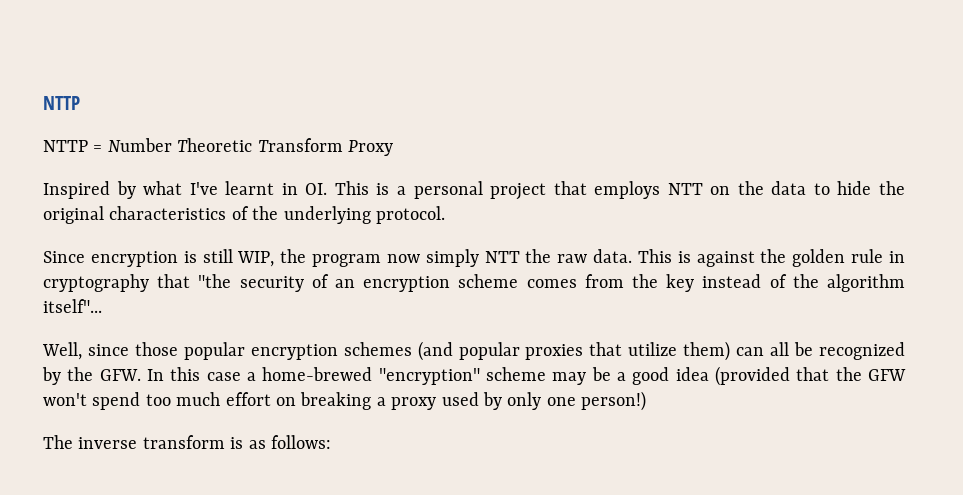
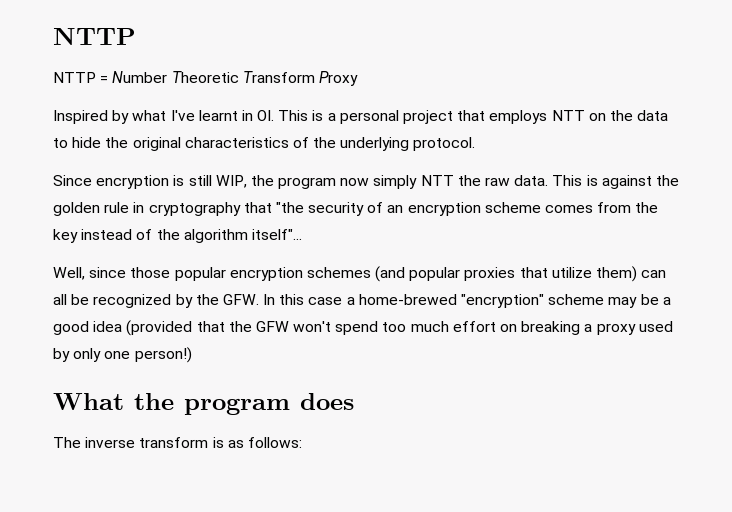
+ What the program does

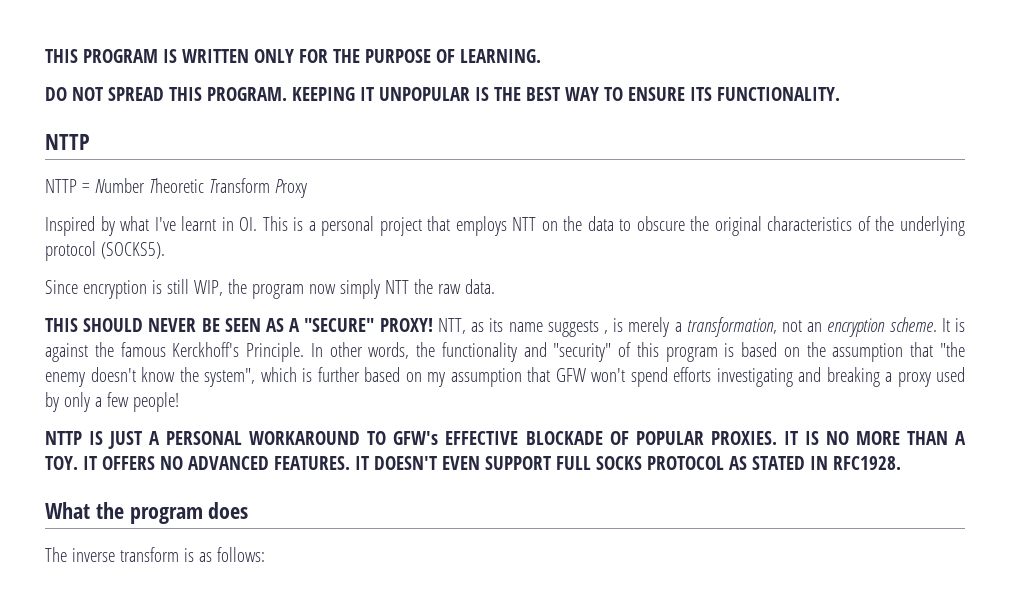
+ THIS PROGRAM IS WRITTEN ONLY FOR THE PURPOSE OF LEARNING.
+ DO NOT SPREAD THIS PROGRAM. KEEPING IT UNPOPULAR IS THE BEST WAY TO ENSURE ITS FUNCTIONALITY.
- Inspired by what I've learnt in OI. This is a personal project that employs NTT on the data to hide the original characteristics of the underlying protocol.
+ Inspired by what I've learnt in OI. This is a personal project that employs NTT on the data to obscure the original characteristics of the underlying protocol (SOCKS5).
- Since encryption is still WIP, the program now simply NTT the raw data. This is against the golden rule in cryptography that "the security of an encryption scheme comes from the key instead of the algorithm itself"...
- Well, since those popular encryption schemes (and popular proxies that utilize them) can all be recognized by the GFW. In this case a home-brewed "encryption" scheme may be a good idea (provided that the GFW won't spend too much effort on breaking a proxy used by only one person!)
+ Since encryption is still WIP, the program now simply NTT the raw data.
+ THIS SHOULD NEVER BE SEEN AS A "SECURE" PROXY! NTT, as its name suggests , is merely a transformation, not an encryption scheme. It is against the famous Kerckhoff's Principle. In other words, the functionality and "security" of this program is based on the assumption that "the enemy doesn't know the system", which is further based on my assumption that GFW won't spend efforts investigating and breaking a proxy used by only a few people!
+ NTTP IS JUST A PERSONAL WORKAROUND TO GFW's EFFECTIVE BLOCKADE OF POPULAR PROXIES. IT IS NO MORE THAN A TOY. IT OFFERS NO ADVANCED FEATURES. IT DOESN'T EVEN SUPPORT FULL SOCKS PROTOCOL AS STATED IN RFC1928.

